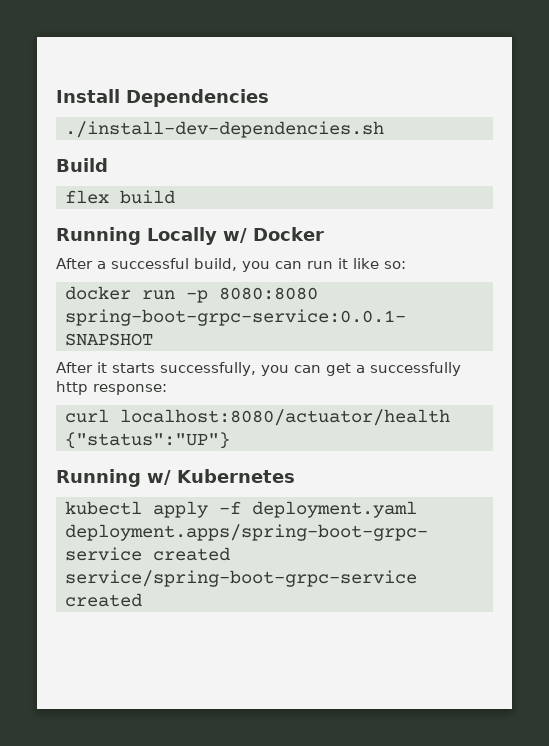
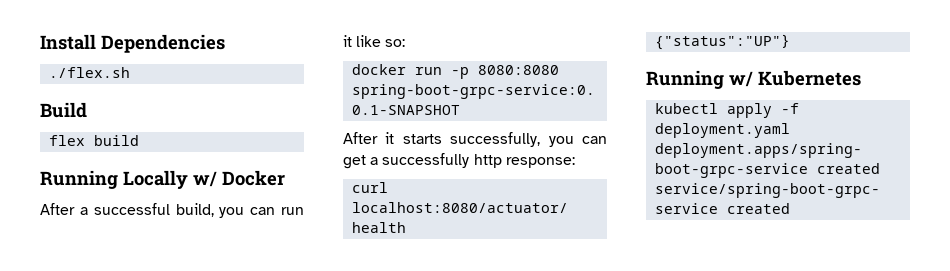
- ./install-dev-dependencies.sh
+ ./flex.sh

